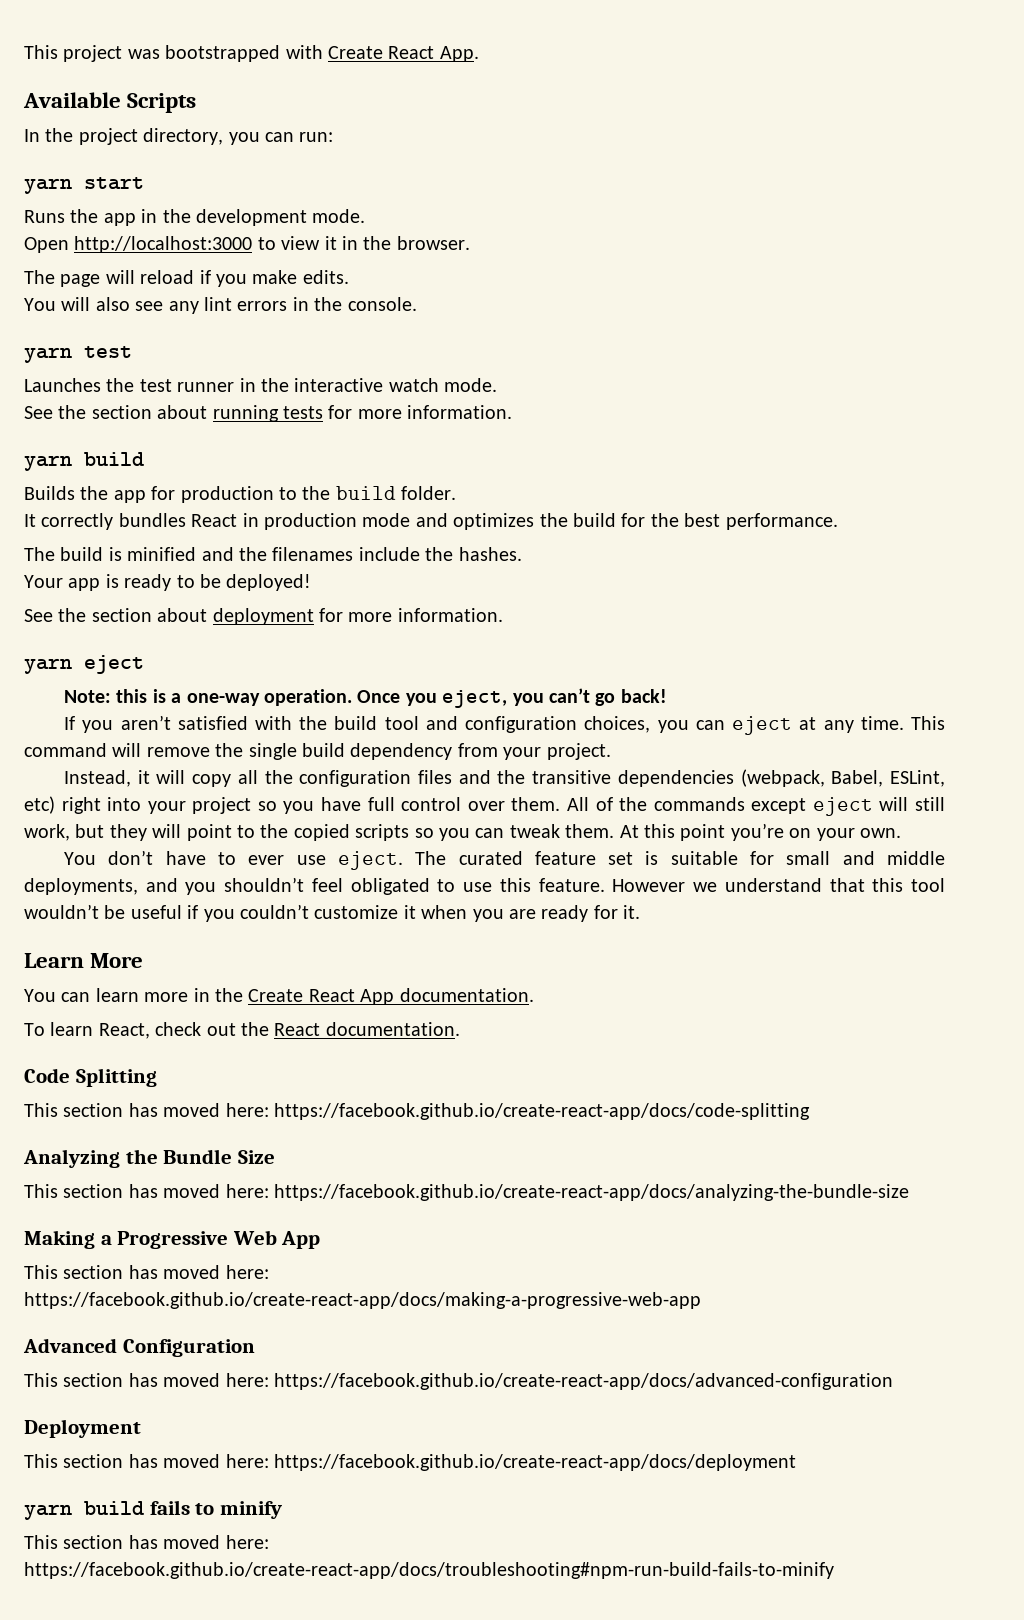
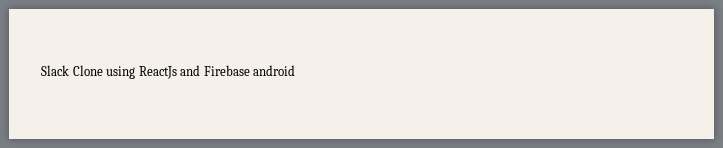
- This project was bootstrapped with Create React App.
- Available Scripts
- In the project directory, you can run:
- yarn start
- Runs the app in the development mode.
- Open http://localhost:3000 to view it in the browser.
- The page will reload if you make edits.
- You will also see any lint errors in the console.
- yarn test
- Launches the test runner in the interactive watch mode.
- See the section about running tests for more information.
- yarn build
- Builds the app for production to the build folder.
- It correctly bundles React in production mode and optimizes the build for the best performance.
- The build is minified and the filenames include the hashes.
- Your app is ready to be deployed!
- See the section about deployment for more information.
- yarn eject
- Note: this is a one-way operation. Once you eject, you can’t go back!
- If you aren’t satisfied with the build tool and configuration choices, you can eject at any time. This command will remove the single build dependency from your project.
- Instead, it will copy all the configuration files and the transitive dependencies (webpack, Babel, ESLint, etc) right into your project so you have full control over them. All of the commands except eject will still work, but they will point to the copied scripts so you can tweak them. At this point you’re on your own.
- You don’t have to ever use eject. The curated feature set is suitable for small and middle deployments, and you shouldn’t feel obligated to use this feature. However we understand that this tool wouldn’t be useful if you couldn’t customize it when you are ready for it.
- Learn More
- You can learn more in the Create React App documentation.
- To learn React, check out the React documentation.
- Code Splitting
- This section has moved here: https://facebook.github.io/create-react-app/docs/code-splitting
- Analyzing the Bundle Size
- This section has moved here: https://facebook.github.io/create-react-app/docs/analyzing-the-bundle-size
- Making a Progressive Web App
- This section has moved here: https://facebook.github.io/create-react-app/docs/making-a-progressive-web-app
- Advanced Configuration
- This section has moved here: https://facebook.github.io/create-react-app/docs/advanced-configuration
- Deployment
- This section has moved here: https://facebook.github.io/create-react-app/docs/deployment
- yarn build fails to minify
- This section has moved here: https://facebook.github.io/create-react-app/docs/troubleshooting#npm-run-build-fails-to-minify
+ Slack Clone using ReactJs and Firebase android

